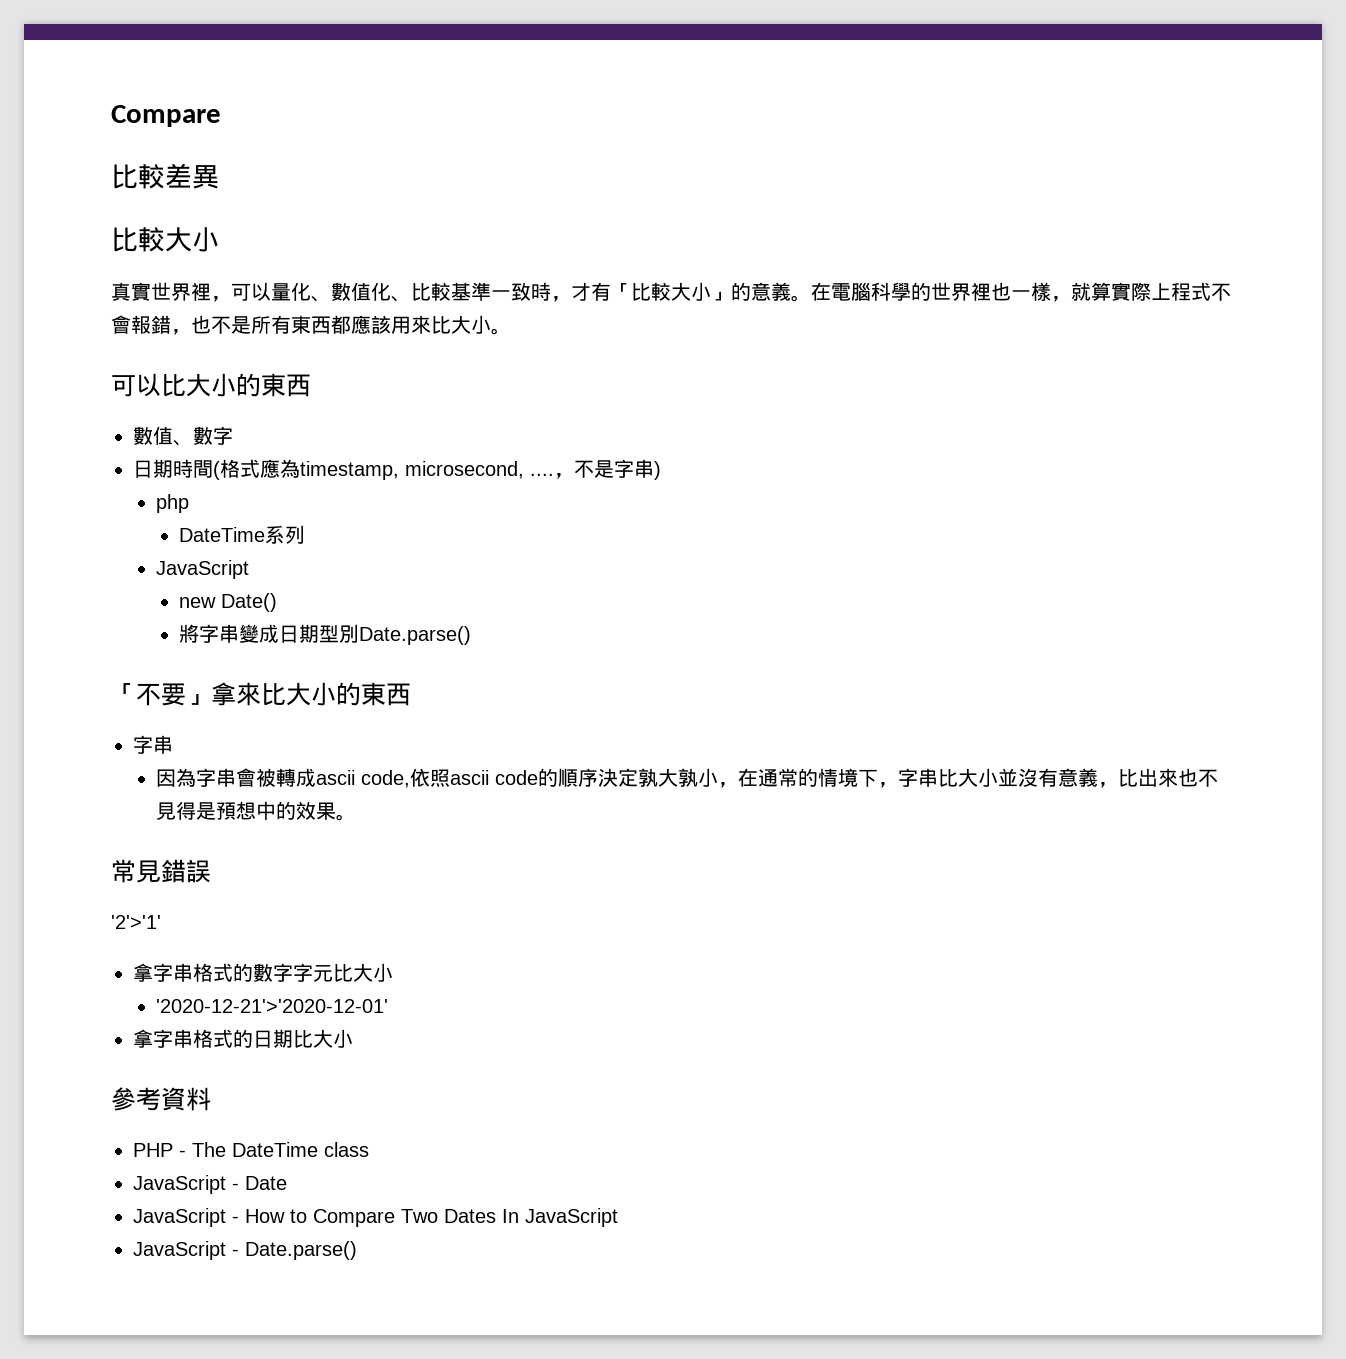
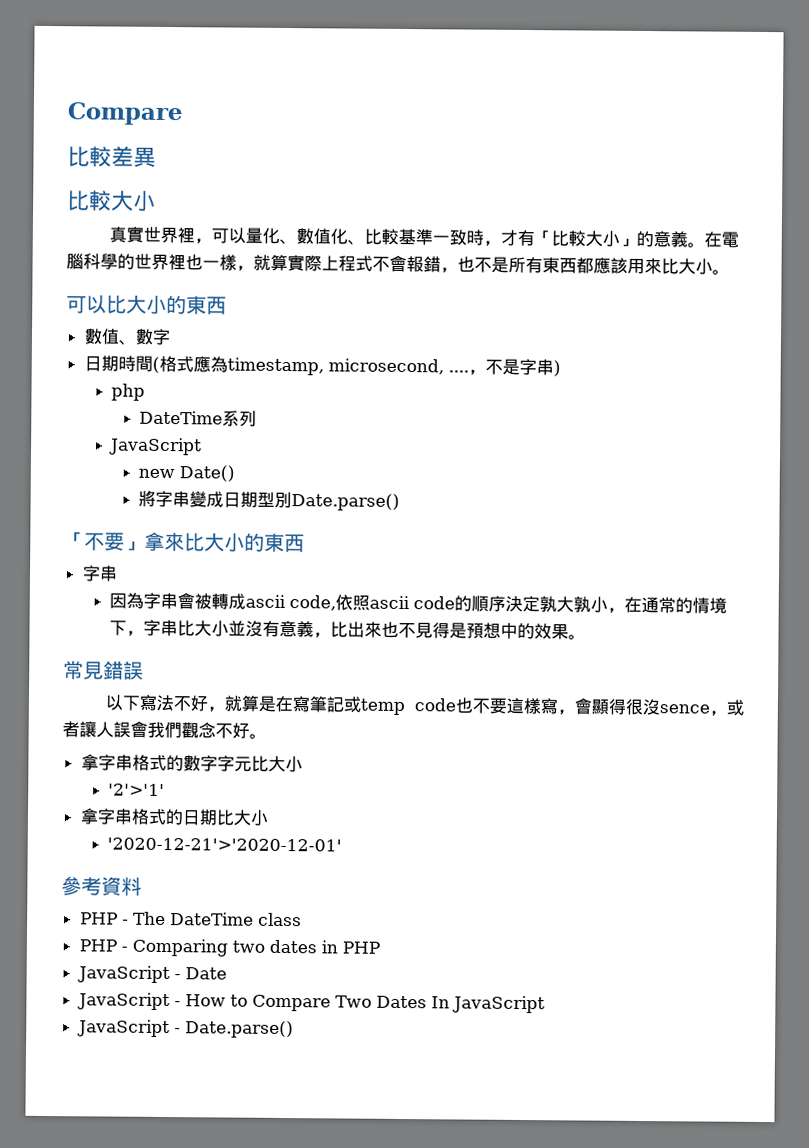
- '2'>'1'
+ 以下寫法不好，就算是在寫筆記或temp code也不要這樣寫，會顯得很沒sence，或者讓人誤會我們觀念不好。
- '2020-12-21'>'2020-12-01'
+ '2'>'1'
+ '2020-12-21'>'2020-12-01'
+ PHP - Comparing two dates in PHP

